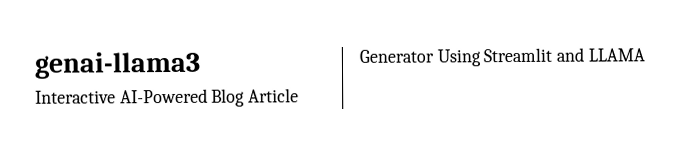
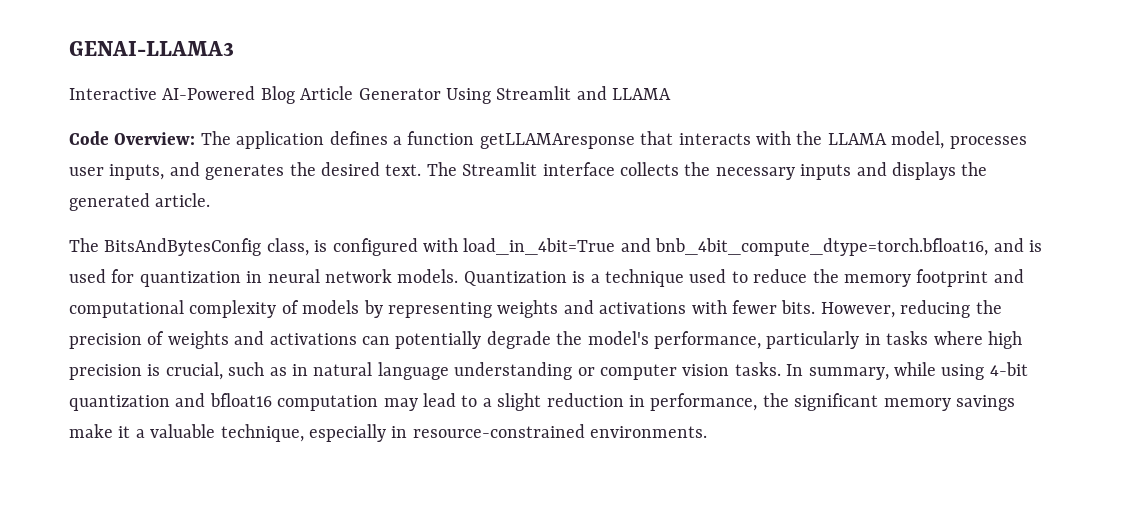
- genai-llama3
+ GENAI-LLAMA3
+ Code Overview: The application defines a function getLLAMAresponse that interacts with the LLAMA model, processes user inputs, and generates the desired text. The Streamlit interface collects the necessary inputs and displays the generated article.
+ The BitsAndBytesConfig class, is configured with load_in_4bit=True and bnb_4bit_compute_dtype=torch.bfloat16, and is used for quantization in neural network models. Quantization is a technique used to reduce the memory footprint and computational complexity of models by representing weights and activations with fewer bits. However, reducing the precision of weights and activations can potentially degrade the model's performance, particularly in tasks where high precision is crucial, such as in natural language understanding or computer vision tasks. In summary, while using 4-bit quantization and bfloat16 computation may lead to a slight reduction in performance, the significant memory savings make it a valuable technique, especially in resource-constrained environments.

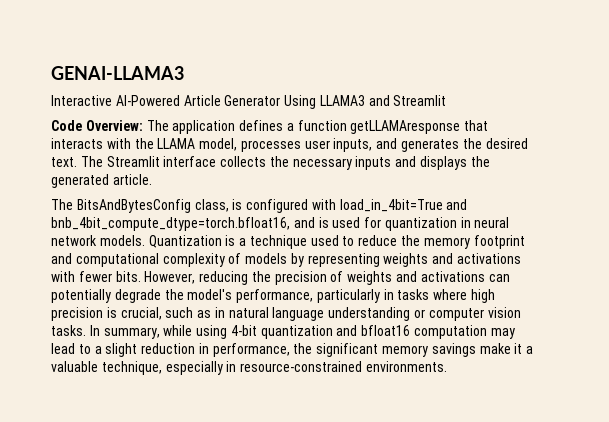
- Interactive AI-Powered Blog Article Generator Using Streamlit and LLAMA
+ Interactive AI-Powered Article Generator Using LLAMA3 and Streamlit

